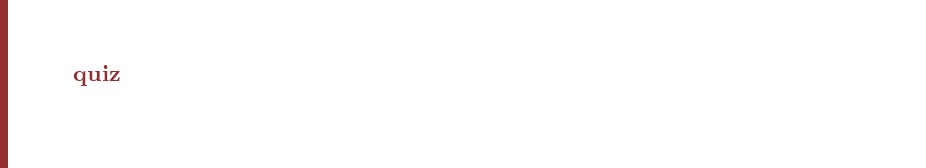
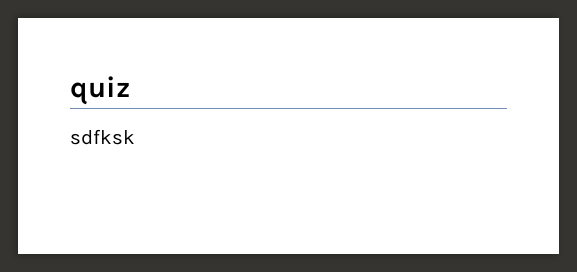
+ sdfksk

